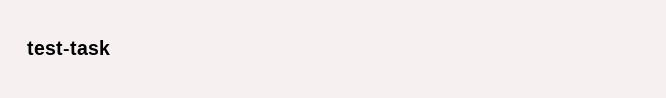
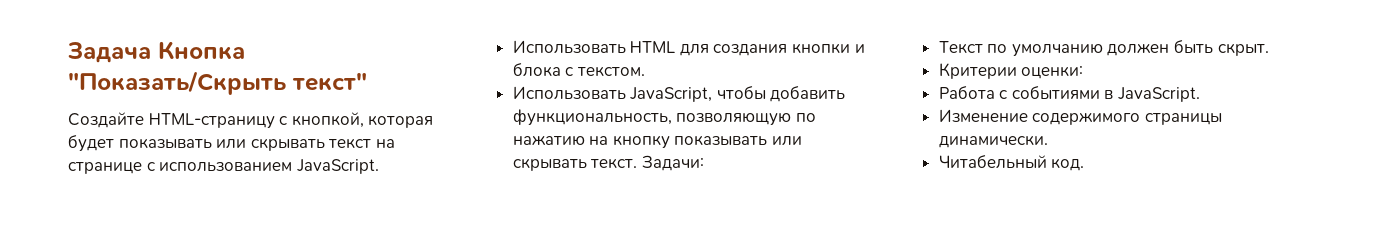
- test-task
+ Задача Кнопка "Показать/Скрыть текст"
+ Создайте HTML-страницу с кнопкой, которая будет показывать или скрывать текст на странице с использованием JavaScript.
+ Использовать HTML для создания кнопки и блока с текстом.
+ Использовать JavaScript, чтобы добавить функциональность, позволяющую по нажатию на кнопку показывать или скрывать текст. Задачи:
+ Текст по умолчанию должен быть скрыт.
+ Критерии оценки:
+ Работа с событиями в JavaScript.
+ Изменение содержимого страницы динамически.
+ Читабельный код.

